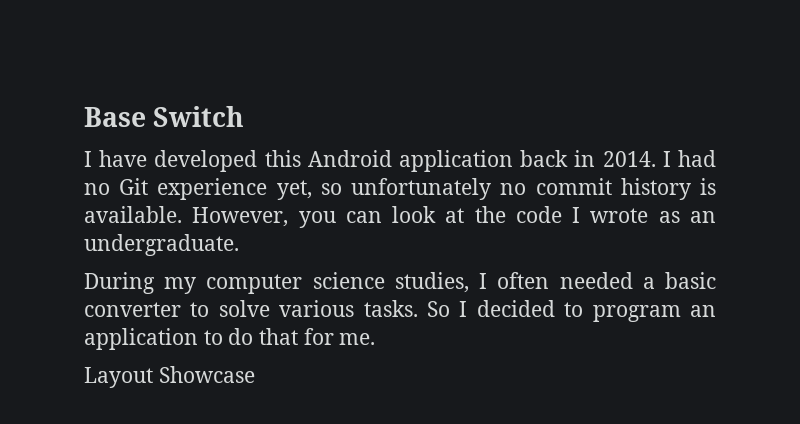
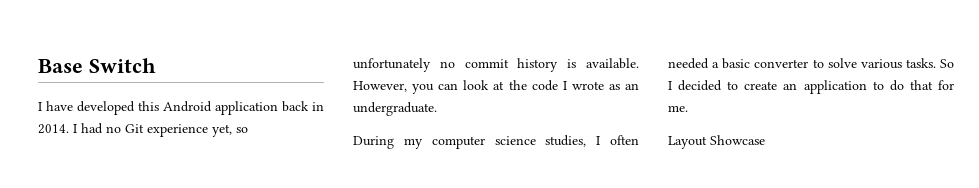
- So I decided to program an application to do that for me.
+ So I decided to create an application to do that for me.

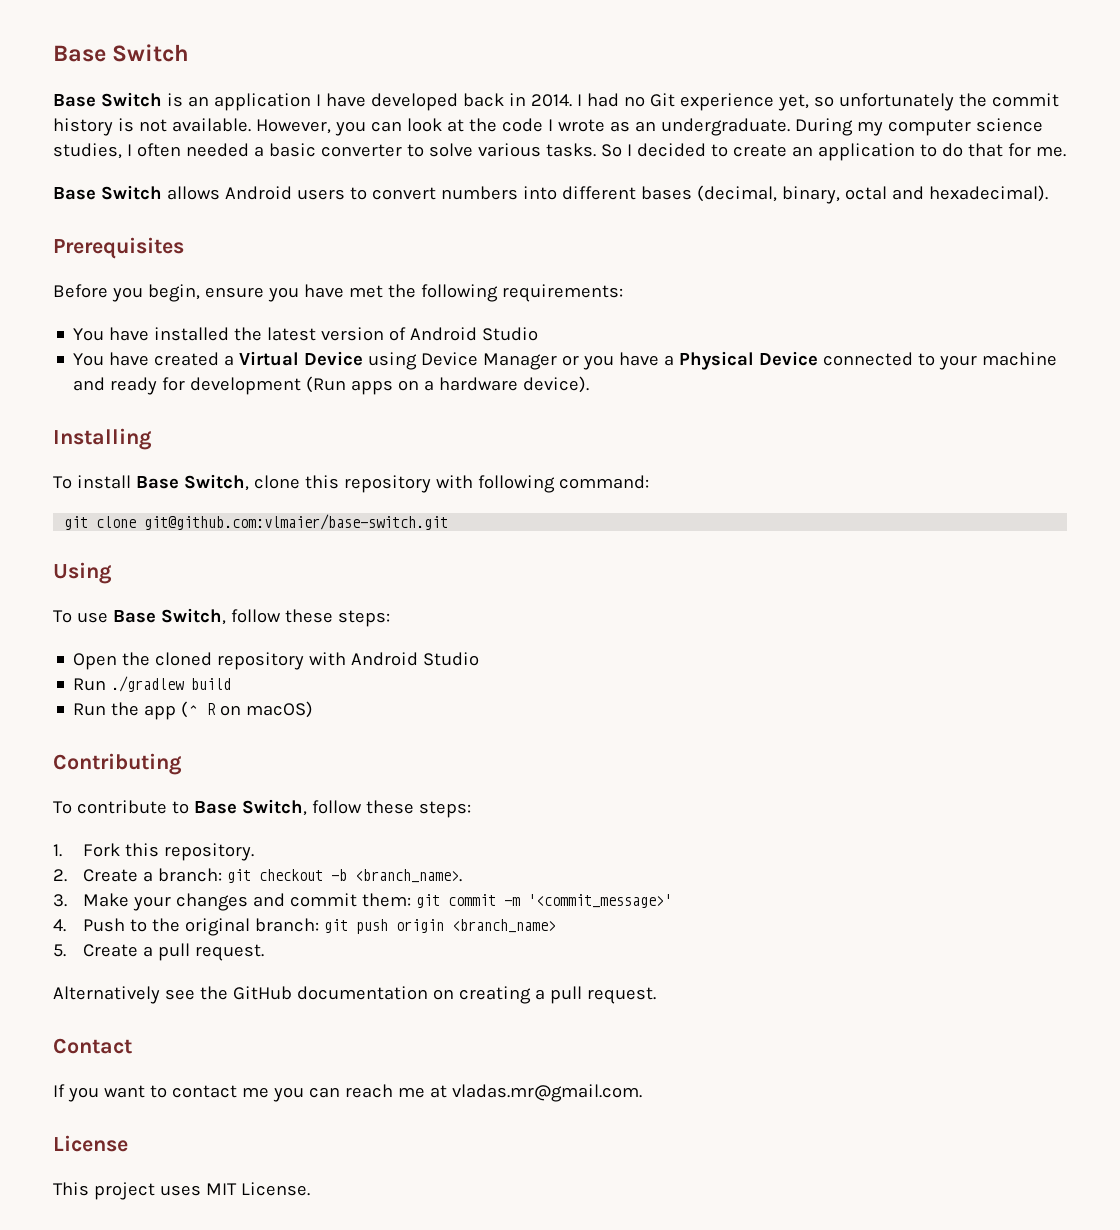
- I have developed this Android application back in 2014.
+ Base Switch is an application I have developed back in 2014.
- I had no Git experience yet, so unfortunately no commit history is available.
+ I had no Git experience yet, so unfortunately the commit history is not available.
- However, you can look at the code I wrote as an undergraduate.
- During my computer science studies, I often needed a basic converter to solve various tasks.
+ However, you can look at the code I wrote as an undergraduate. During my computer science studies, I often needed a basic converter to solve various tasks.
- Layout Showcase
+ Base Switch allows Android users to convert numbers into different bases (decimal, binary, octal and hexadecimal).
+ Prerequisites
+ Before you begin, ensure you have met the following requirements:
+ You have installed the latest version of Android Studio
+ You have created a Virtual Device using Device Manager or you have a Physical Device connected to your machine and ready for development (Run apps on a hardware device).
+ Installing
+ To install Base Switch, clone this repository with following command:
+ git clone git@github.com:vlmaier/base-switch.git
+ Using
+ To use Base Switch, follow these steps:
+ Open the cloned repository with Android Studio
+ Run ./gradlew build
+ Run the app (⌃ R on macOS)
+ Contributing
+ To contribute to Base Switch, follow these steps:
+ 1. Fork this repository.
+ 2. Create a branch: git checkout -b <branch_name>.
+ 3. Make your changes and commit them: git commit -m '<commit_message>'
+ 4. Push to the original branch: git push origin <branch_name>
+ 5. Create a pull request.
+ Alternatively see the GitHub documentation on creating a pull request.
+ Contact
+ If you want to contact me you can reach me at vladas.mr@gmail.com.
+ License
+ This project uses MIT License.

